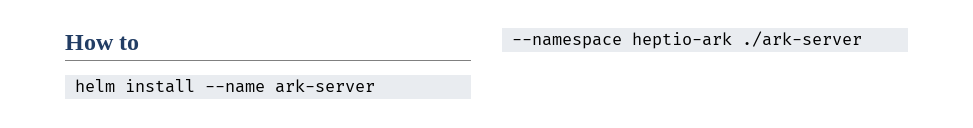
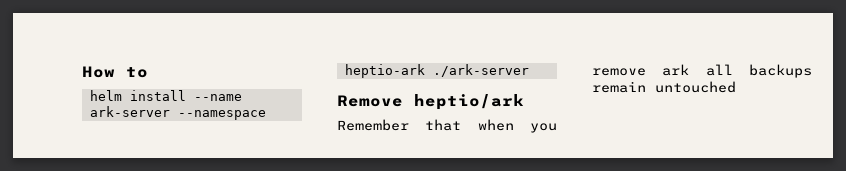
+ Remove heptio/ark
+ Remember that when you remove ark all backups remain untouched

